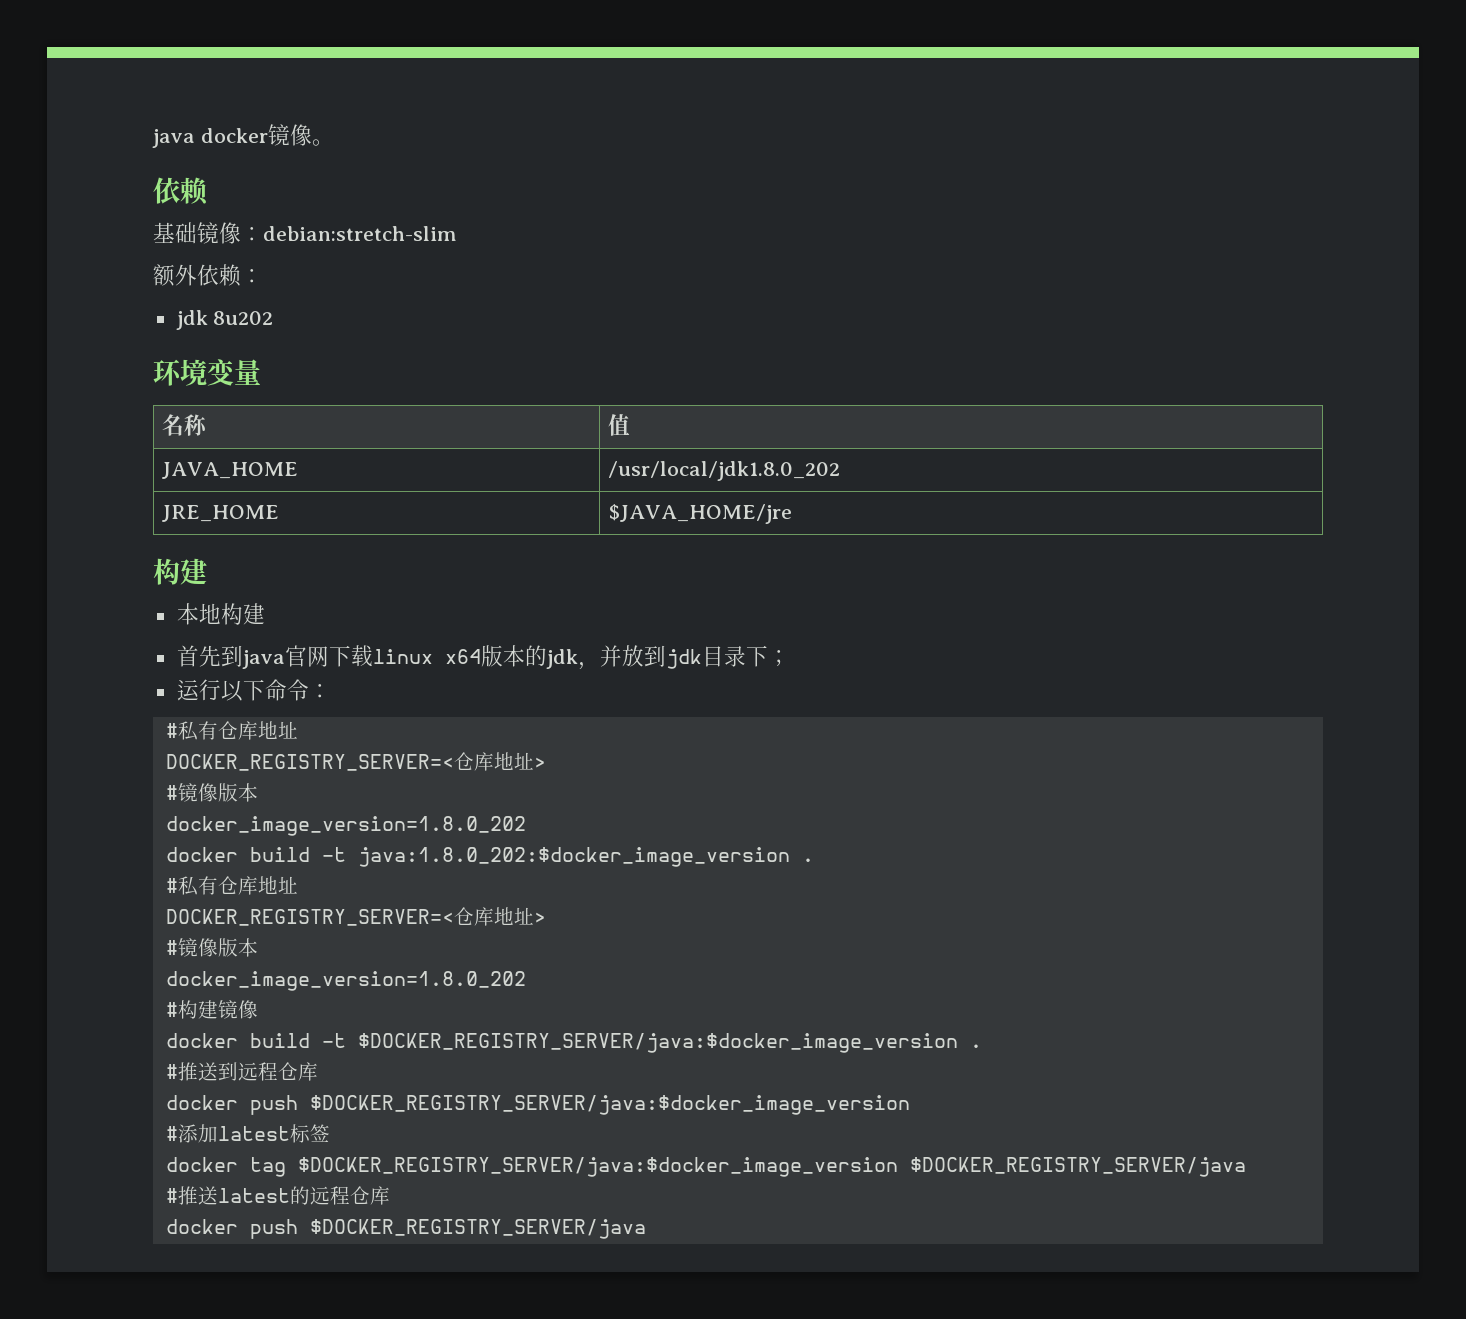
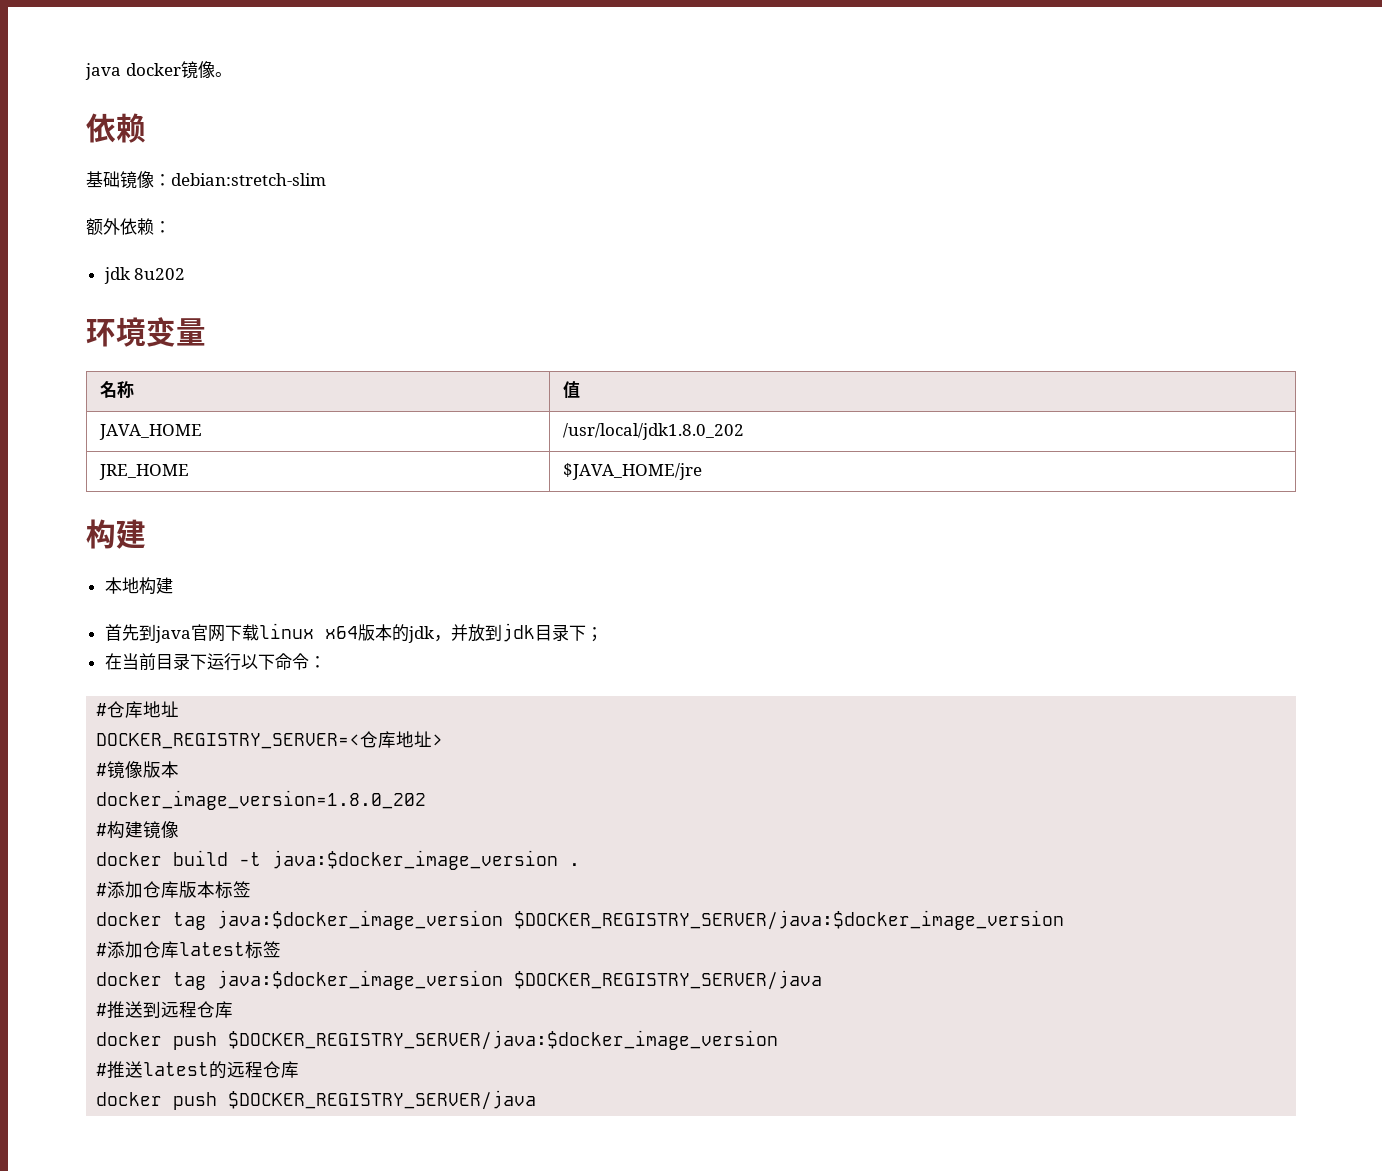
- 运行以下命令：
- #私有仓库地址
- DOCKER_REGISTRY_SERVER=<仓库地址>
- #镜像版本
- docker_image_version=1.8.0_202
- docker build -t java:1.8.0_202:$docker_image_version .
- #私有仓库地址
+ 在当前目录下运行以下命令：
+ #仓库地址
- docker build -t $DOCKER_REGISTRY_SERVER/java:$docker_image_version .
+ docker build -t java:$docker_image_version .
+ #添加仓库版本标签
+ docker tag java:$docker_image_version $DOCKER_REGISTRY_SERVER/java:$docker_image_version
+ #添加仓库latest标签
+ docker tag java:$docker_image_version $DOCKER_REGISTRY_SERVER/java
- #添加latest标签
- docker tag $DOCKER_REGISTRY_SERVER/java:$docker_image_version $DOCKER_REGISTRY_SERVER/java

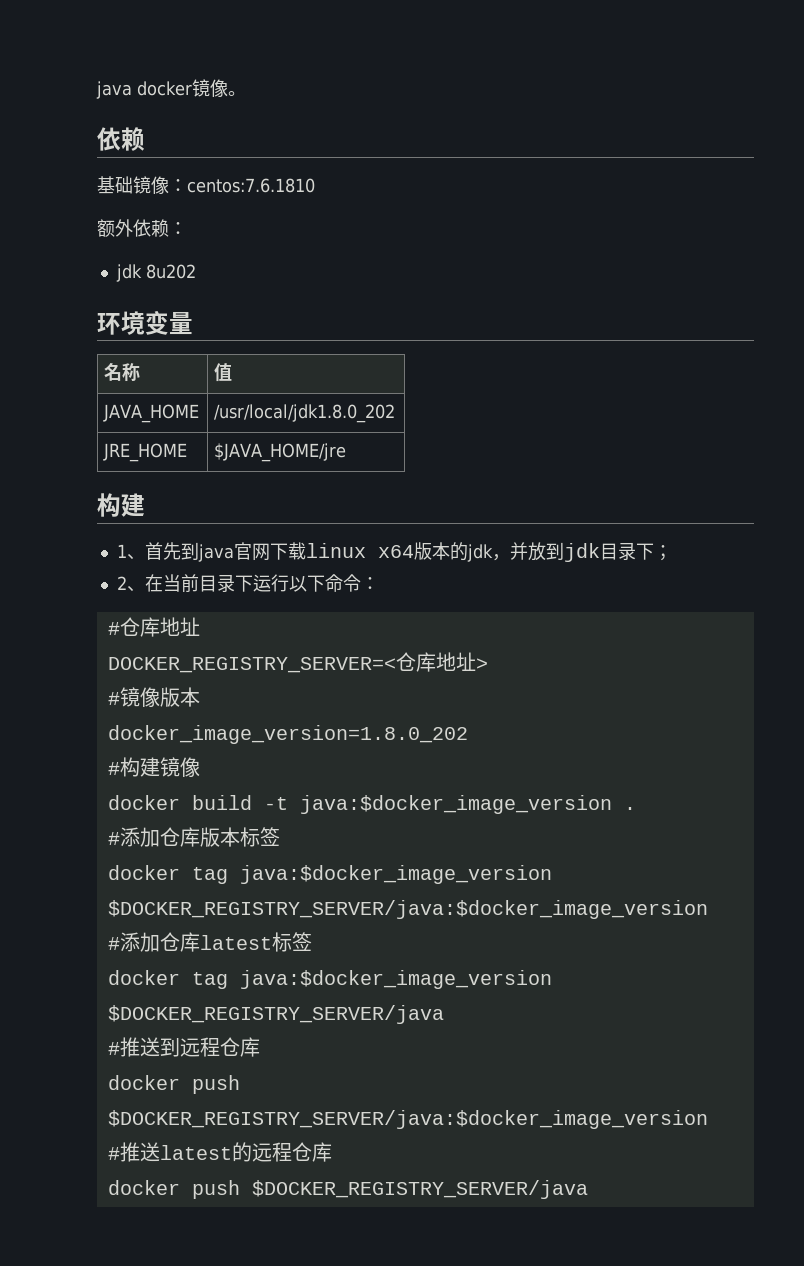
- 基础镜像：debian:stretch-slim
+ 基础镜像：centos:7.6.1810
- 本地构建
- 首先到java官网下载linux x64版本的jdk，并放到jdk目录下；
+ 1、首先到java官网下载linux x64版本的jdk，并放到jdk目录下；
- 在当前目录下运行以下命令：
+ 2、在当前目录下运行以下命令：

